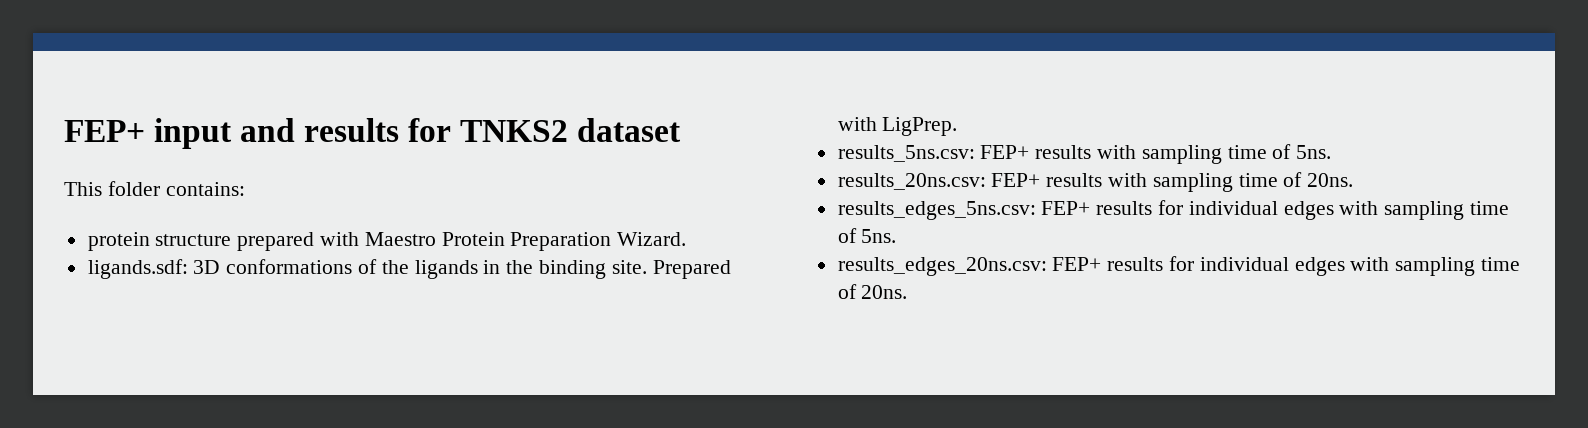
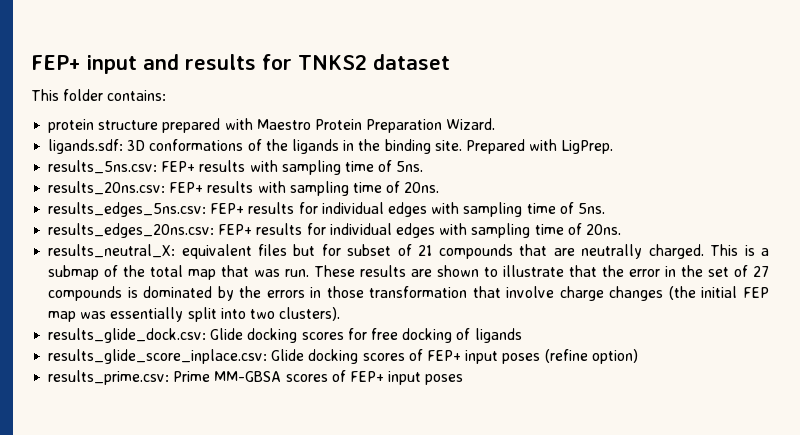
+ results_neutral_X: equivalent files but for subset of 21 compounds that are neutrally charged. This is a submap of the total map that was run. These results are shown to illustrate that the error in the set of 27 compounds is dominated by the errors in those transformation that involve charge changes (the initial FEP map was essentially split into two clusters).
+ results_glide_dock.csv: Glide docking scores for free docking of ligands
+ results_glide_score_inplace.csv: Glide docking scores of FEP+ input poses (refine option)
+ results_prime.csv: Prime MM-GBSA scores of FEP+ input poses

